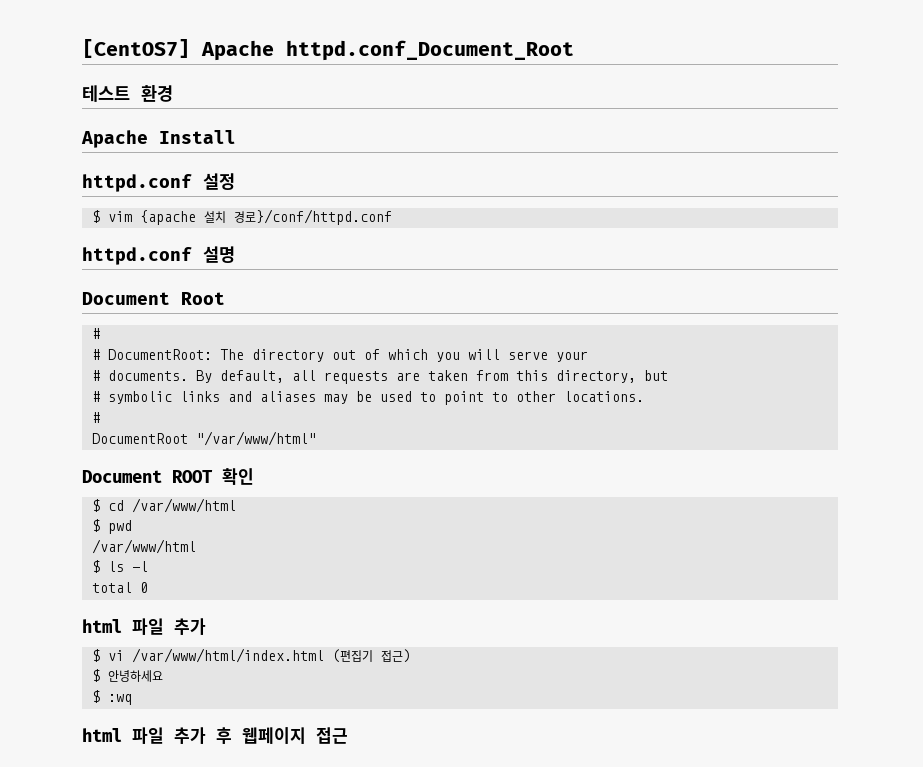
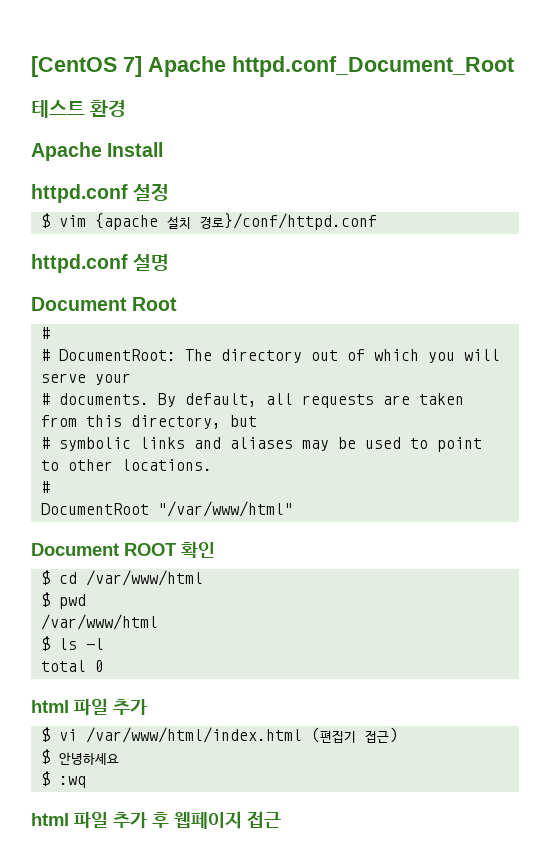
- [CentOS7] Apache httpd.conf_Document_Root
+ [CentOS 7] Apache httpd.conf_Document_Root

